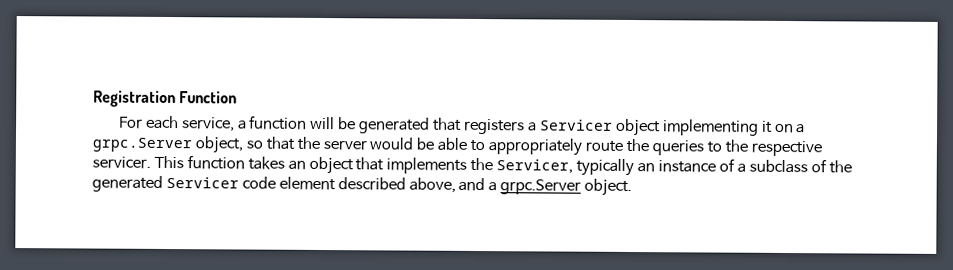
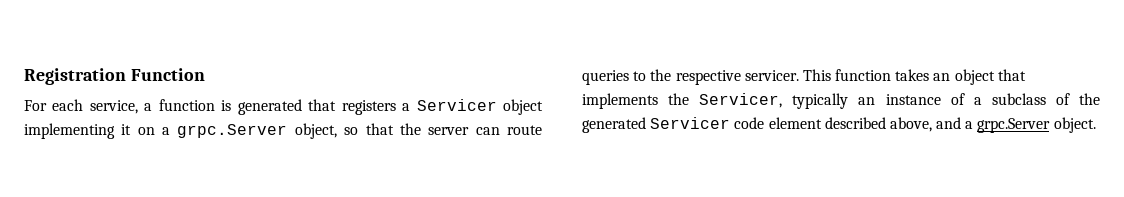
- For each service, a function will be generated that registers a Servicer object implementing it on a grpc.Server object, so that the server would be able to appropriately route the queries to the respective servicer.
+ For each service, a function is generated that registers a Servicer object implementing it on a grpc.Server object, so that the server can route queries to the respective servicer.

